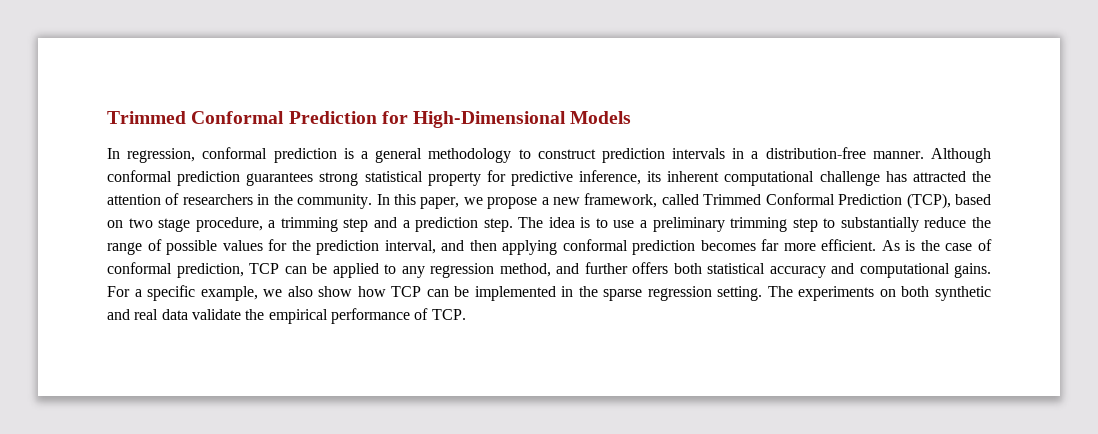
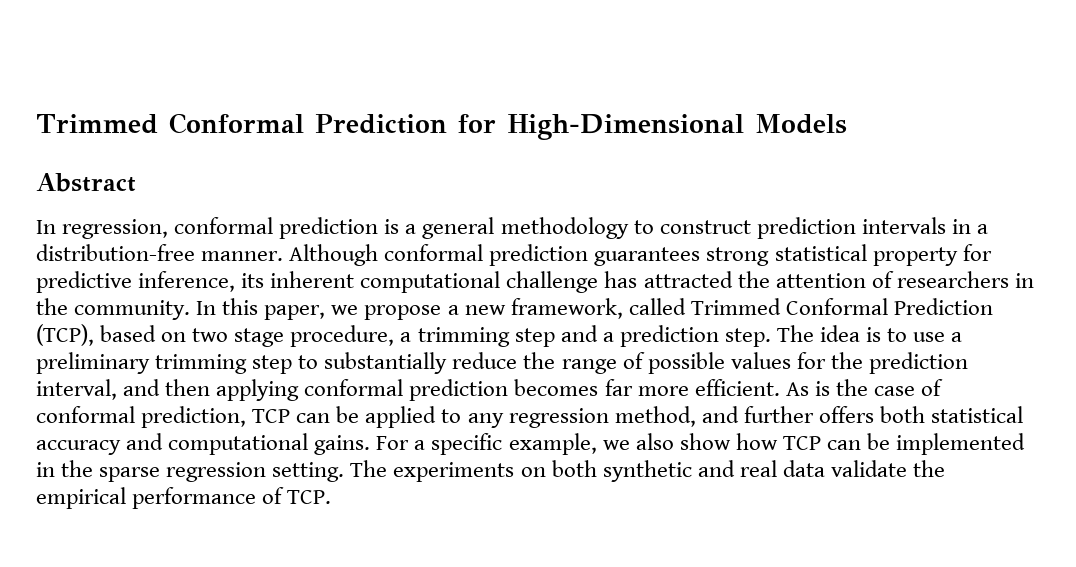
+ Abstract

